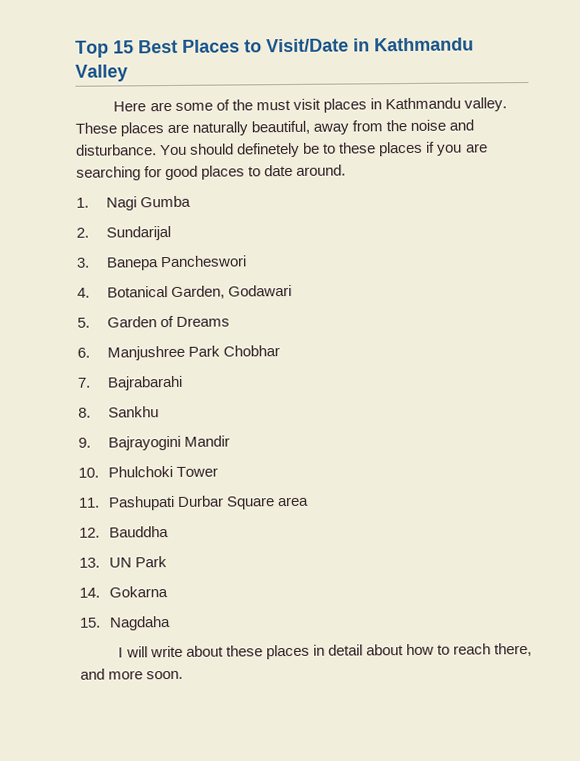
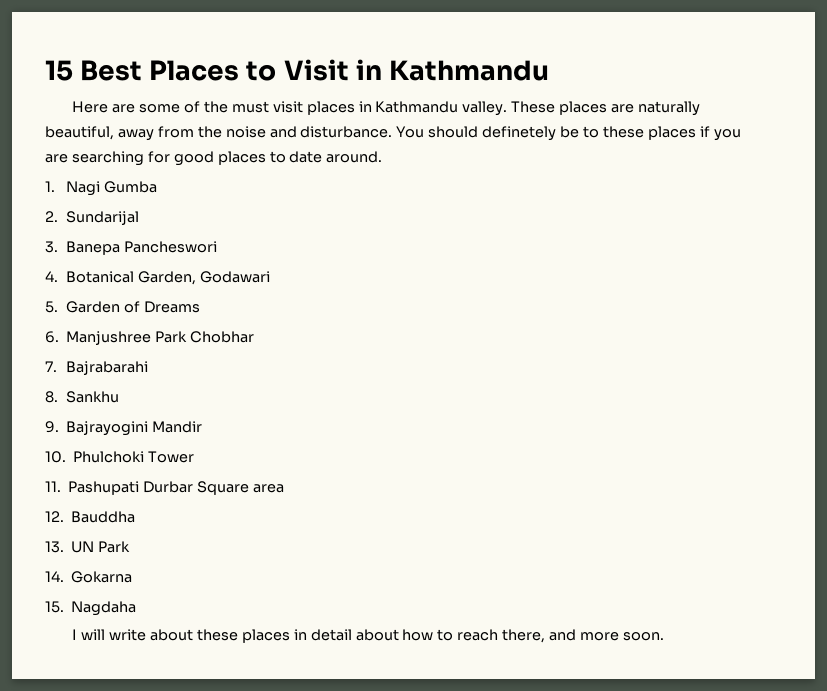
- Top 15 Best Places to Visit/Date in Kathmandu Valley
+ 15 Best Places to Visit in Kathmandu

